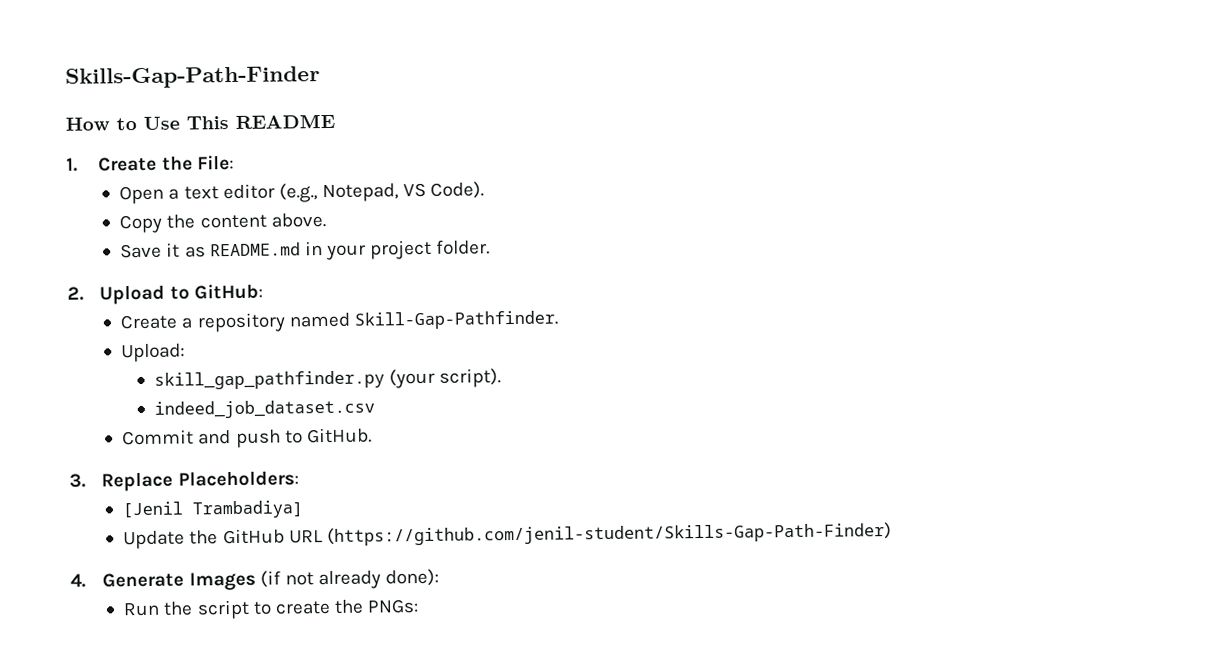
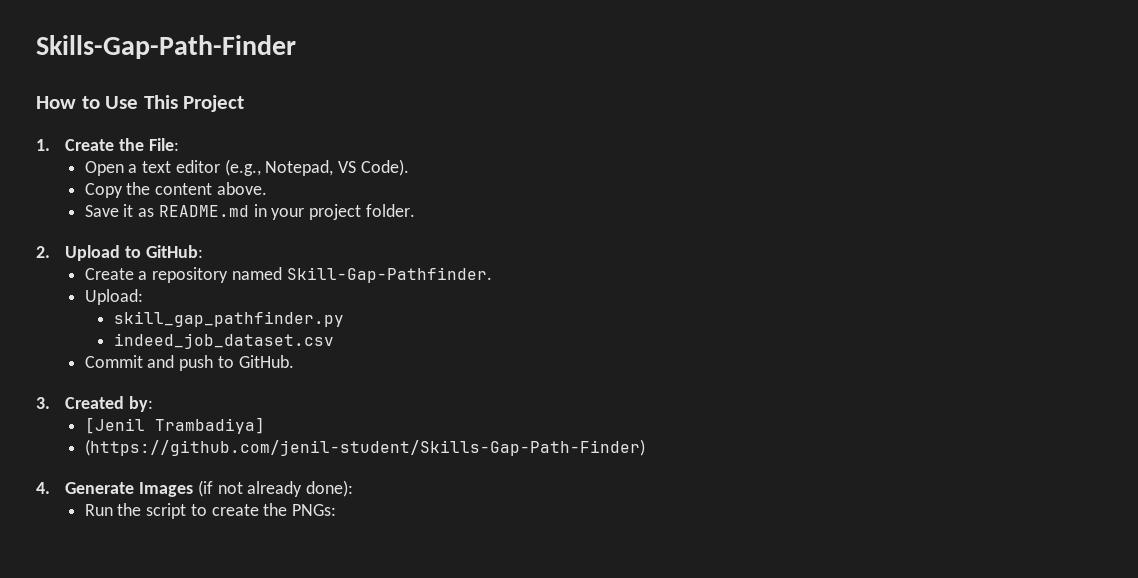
- How to Use This README
+ How to Use This Project
- skill_gap_pathfinder.py (your script).
+ skill_gap_pathfinder.py
- 3. Replace Placeholders:
+ 3. Created by:
- Update the GitHub URL (https://github.com/jenil-student/Skills-Gap-Path-Finder)
+ (https://github.com/jenil-student/Skills-Gap-Path-Finder)

